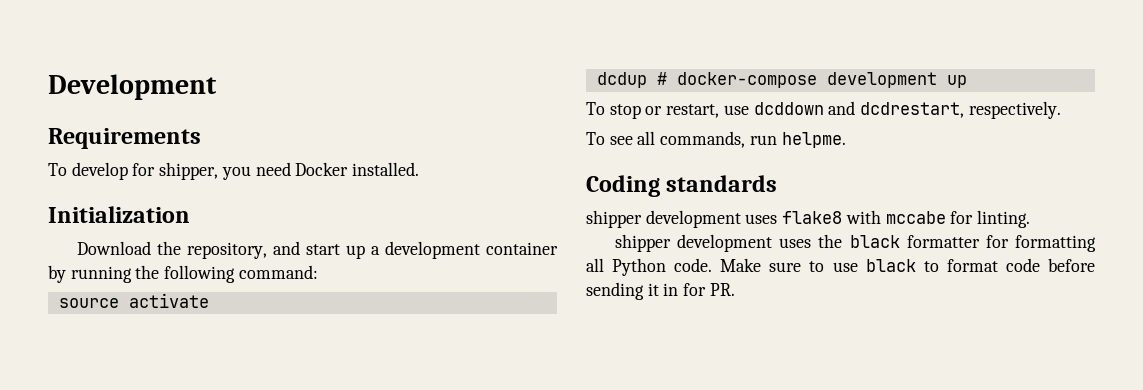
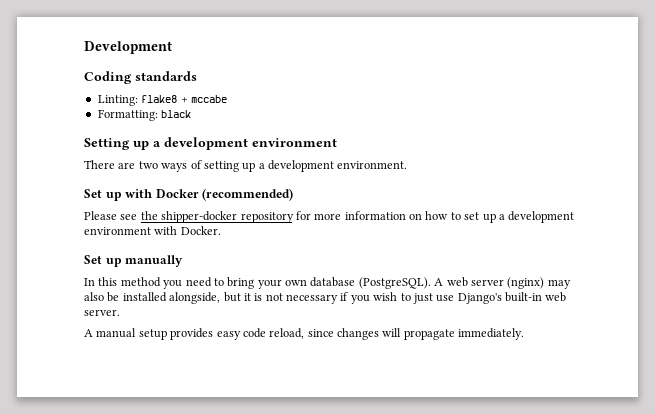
- Requirements
- To develop for shipper, you need Docker installed.
- Initialization
- Download the repository, and start up a development container by running the following command:
- source activate
- dcdup # docker-compose development up
- To stop or restart, use dcddown and dcdrestart, respectively.
- To see all commands, run helpme.
  Coding standards
- shipper development uses flake8 with mccabe for linting.
- shipper development uses the black formatter for formatting all Python code. Make sure to use black to format code before sending it in for PR.
+ Linting: flake8 + mccabe
+ Formatting: black
+ Setting up a development environment
+ There are two ways of setting up a development environment.
+ Set up with Docker (recommended)
+ Please see the shipper-docker repository for more information on how to set up a development environment with Docker.
+ Set up manually
+ In this method you need to bring your own database (PostgreSQL). A web server (nginx) may also be installed alongside, but it is not necessary if you wish to just use Django's built-in web server.
+ A manual setup provides easy code reload, since changes will propagate immediately.

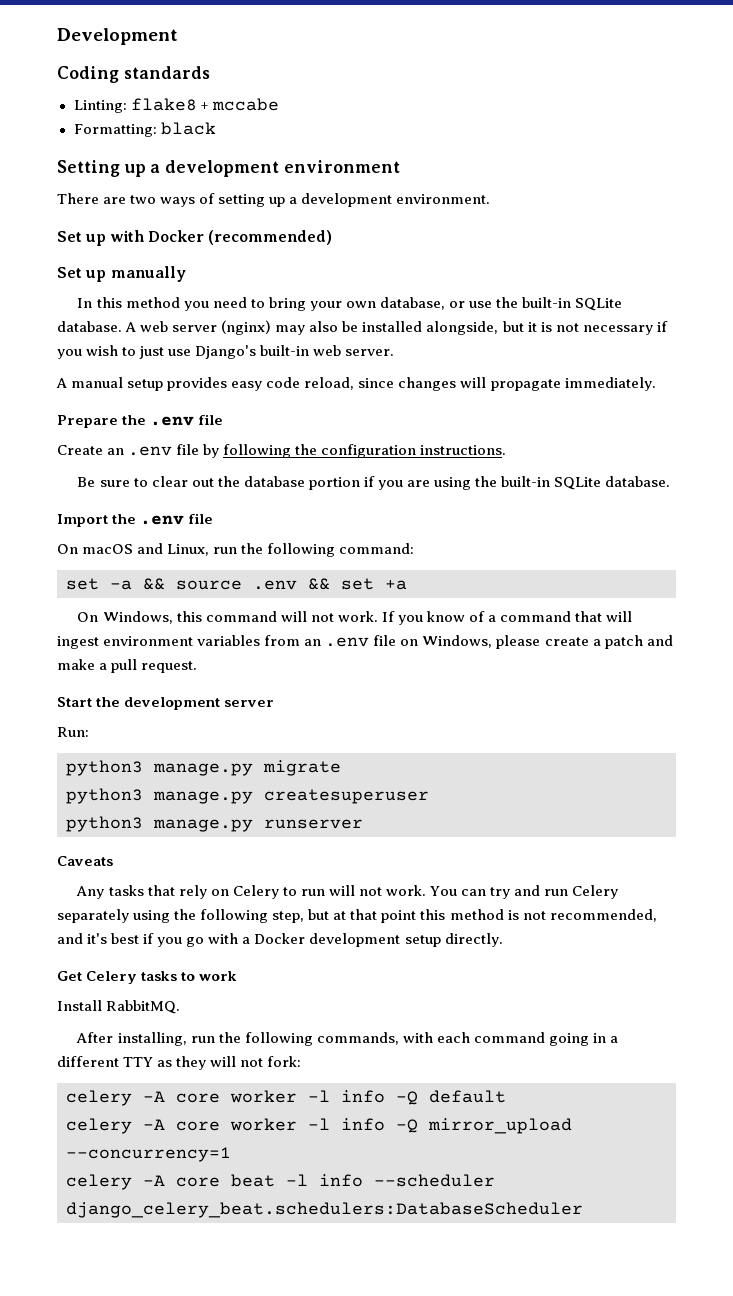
- Please see the shipper-docker repository for more information on how to set up a development environment with Docker.
- In this method you need to bring your own database (PostgreSQL).
+ In this method you need to bring your own database, or use the built-in SQLite database.
+ Prepare the .env file
+ Create an .env file by following the configuration instructions.
+ Be sure to clear out the database portion if you are using the built-in SQLite database.
+ Import the .env file
+ On macOS and Linux, run the following command:
+ set -a && source .env && set +a
+ On Windows, this command will not work. If you know of a command that will ingest environment variables from an .env file on Windows, please create a patch and make a pull request.
+ Start the development server
+ Run:
+ python3 manage.py migrate
+ python3 manage.py createsuperuser
+ python3 manage.py runserver
+ Caveats
+ Any tasks that rely on Celery to run will not work. You can try and run Celery separately using the following step, but at that point this method is not recommended, and it's best if you go with a Docker development setup directly.
+ Get Celery tasks to work
+ Install RabbitMQ.
+ After installing, run the following commands, with each command going in a different TTY as they will not fork:
+ celery -A core worker -l info -Q default
+ celery -A core worker -l info -Q mirror_upload --concurrency=1
+ celery -A core beat -l info --scheduler django_celery_beat.schedulers:DatabaseScheduler

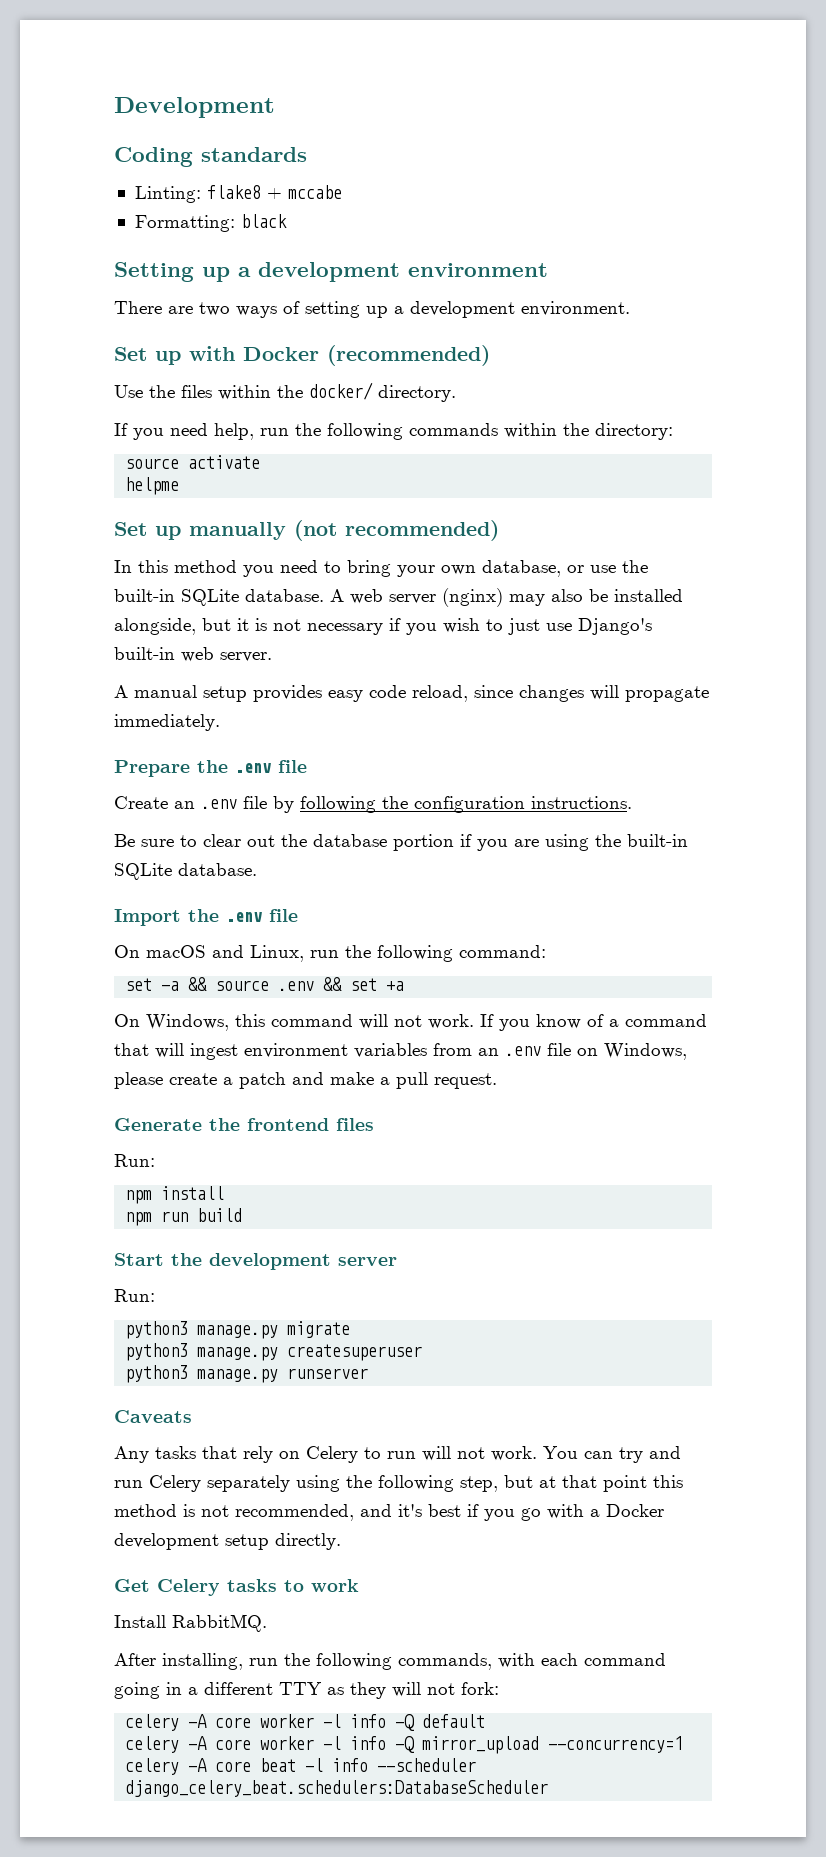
+ Use the files within the docker/ directory.
+ If you need help, run the following commands within the directory:
+ source activate
+ helpme
- Set up manually
+ Set up manually (not recommended)
+ Generate the frontend files
+ Run:
+ npm install
+ npm run build

